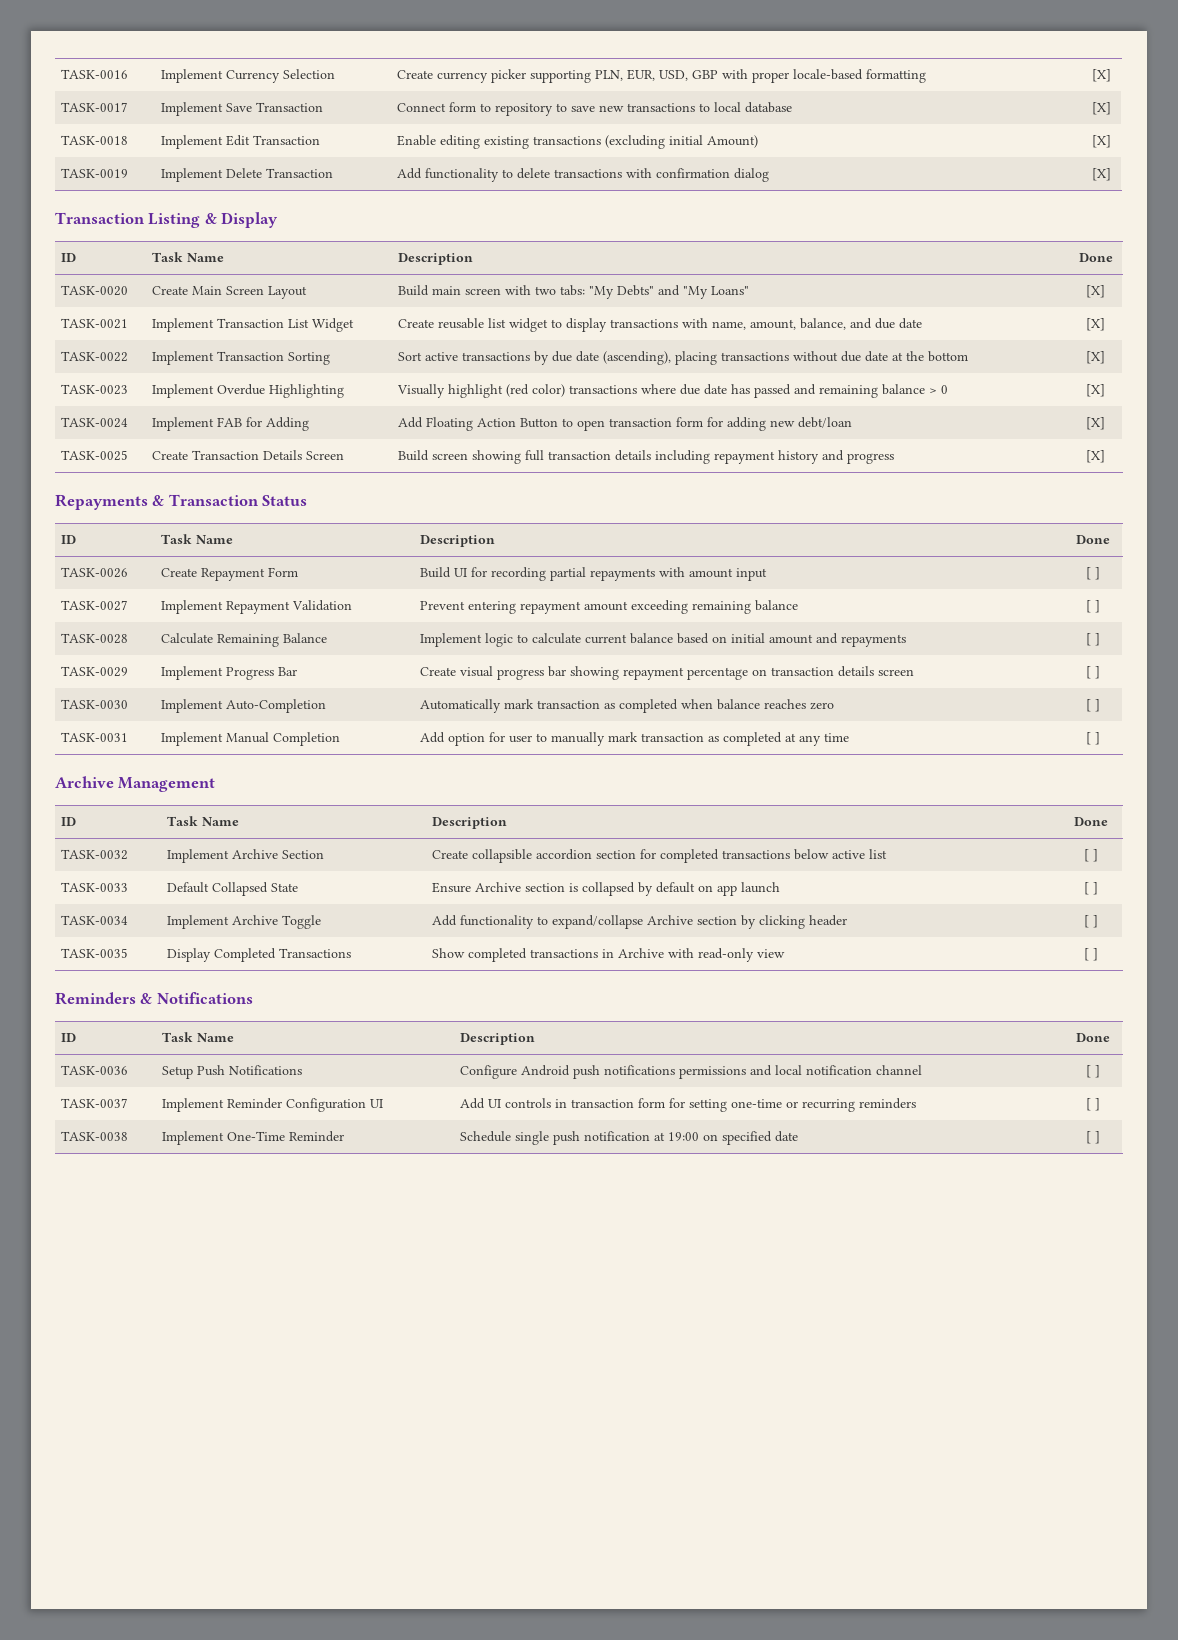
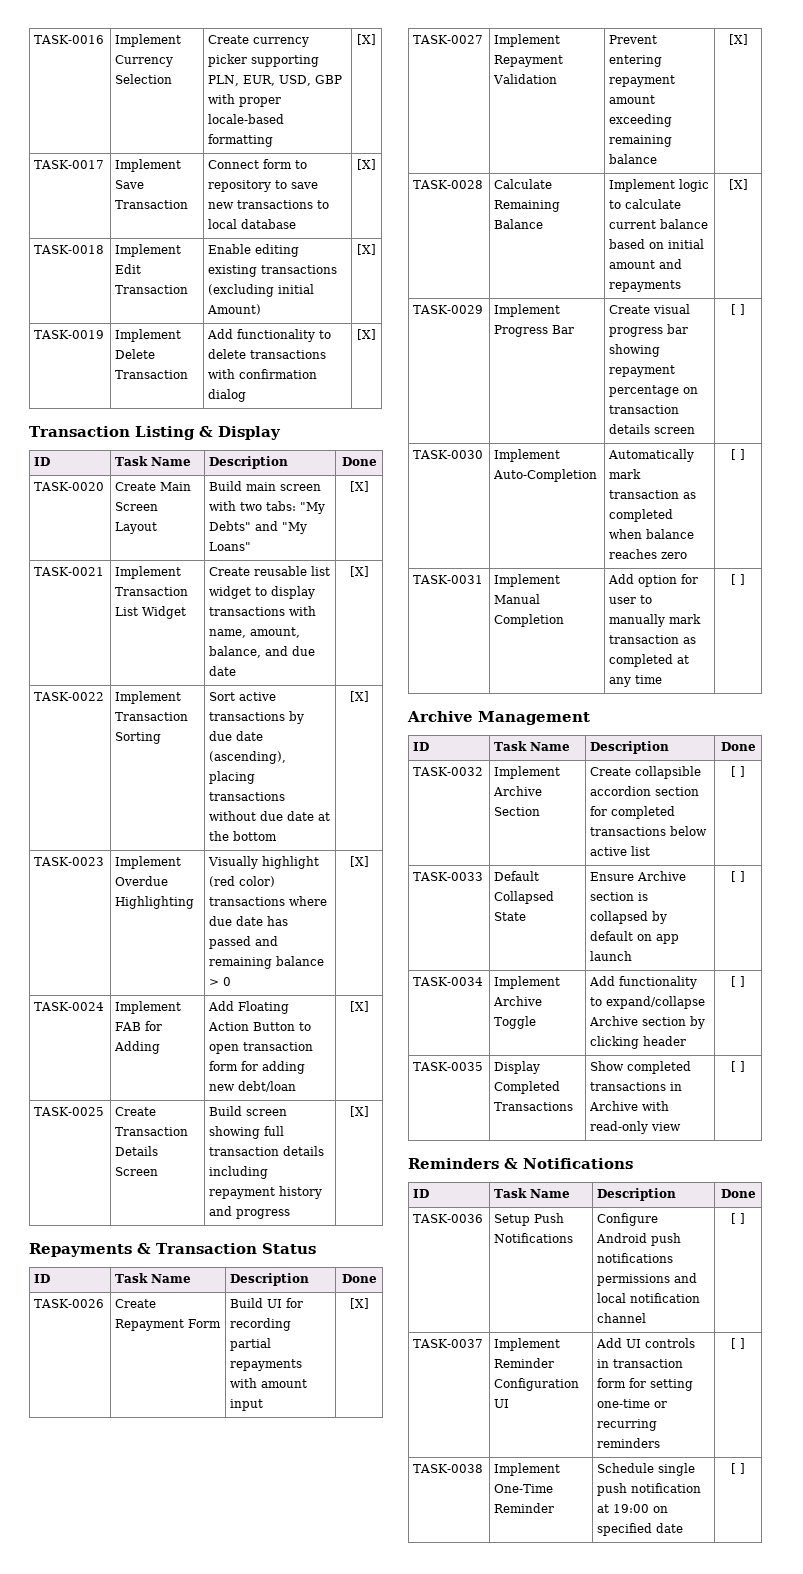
- TASK-0026 | Create Repayment Form | Build UI for recording partial repayments with amount input | [ ]
+ TASK-0026 | Create Repayment Form | Build UI for recording partial repayments with amount input | [X]
- TASK-0027 | Implement Repayment Validation | Prevent entering repayment amount exceeding remaining balance | [ ]
+ TASK-0027 | Implement Repayment Validation | Prevent entering repayment amount exceeding remaining balance | [X]
- TASK-0028 | Calculate Remaining Balance | Implement logic to calculate current balance based on initial amount and repayments | [ ]
+ TASK-0028 | Calculate Remaining Balance | Implement logic to calculate current balance based on initial amount and repayments | [X]

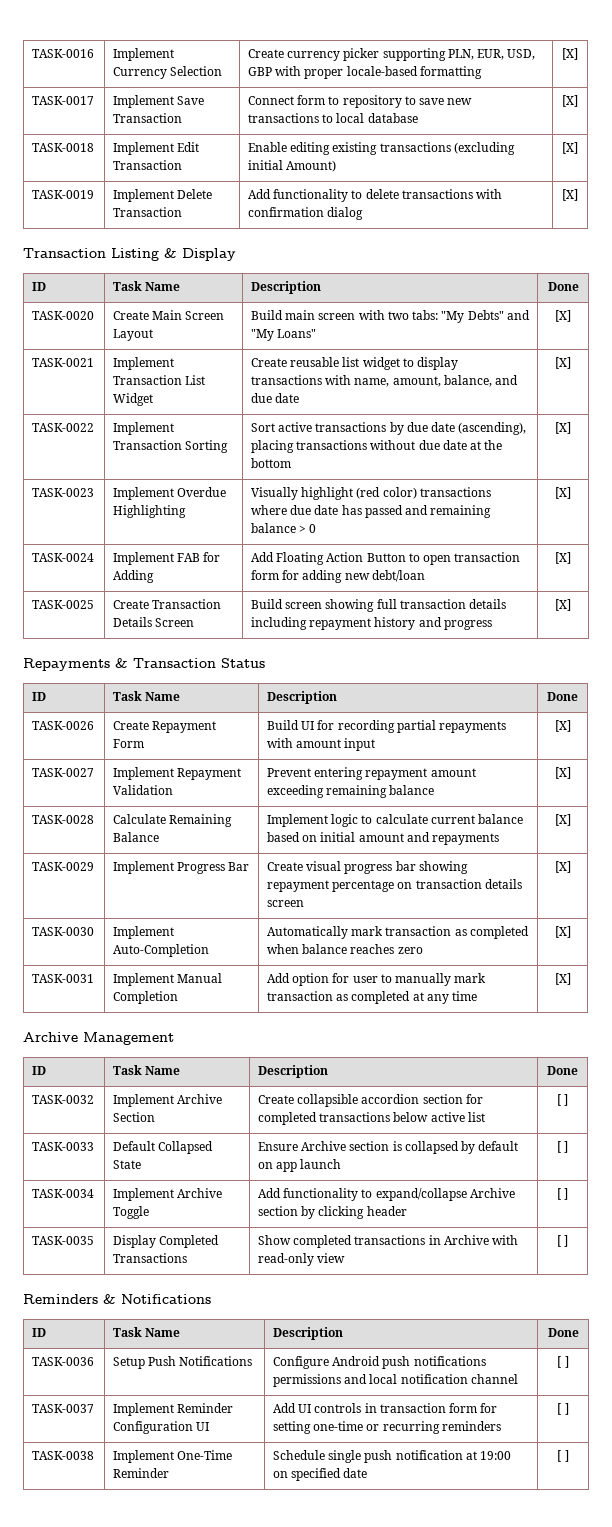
- TASK-0029 | Implement Progress Bar | Create visual progress bar showing repayment percentage on transaction details screen | [ ]
+ TASK-0029 | Implement Progress Bar | Create visual progress bar showing repayment percentage on transaction details screen | [X]
- TASK-0030 | Implement Auto-Completion | Automatically mark transaction as completed when balance reaches zero | [ ]
+ TASK-0030 | Implement Auto-Completion | Automatically mark transaction as completed when balance reaches zero | [X]
- TASK-0031 | Implement Manual Completion | Add option for user to manually mark transaction as completed at any time | [ ]
+ TASK-0031 | Implement Manual Completion | Add option for user to manually mark transaction as completed at any time | [X]

